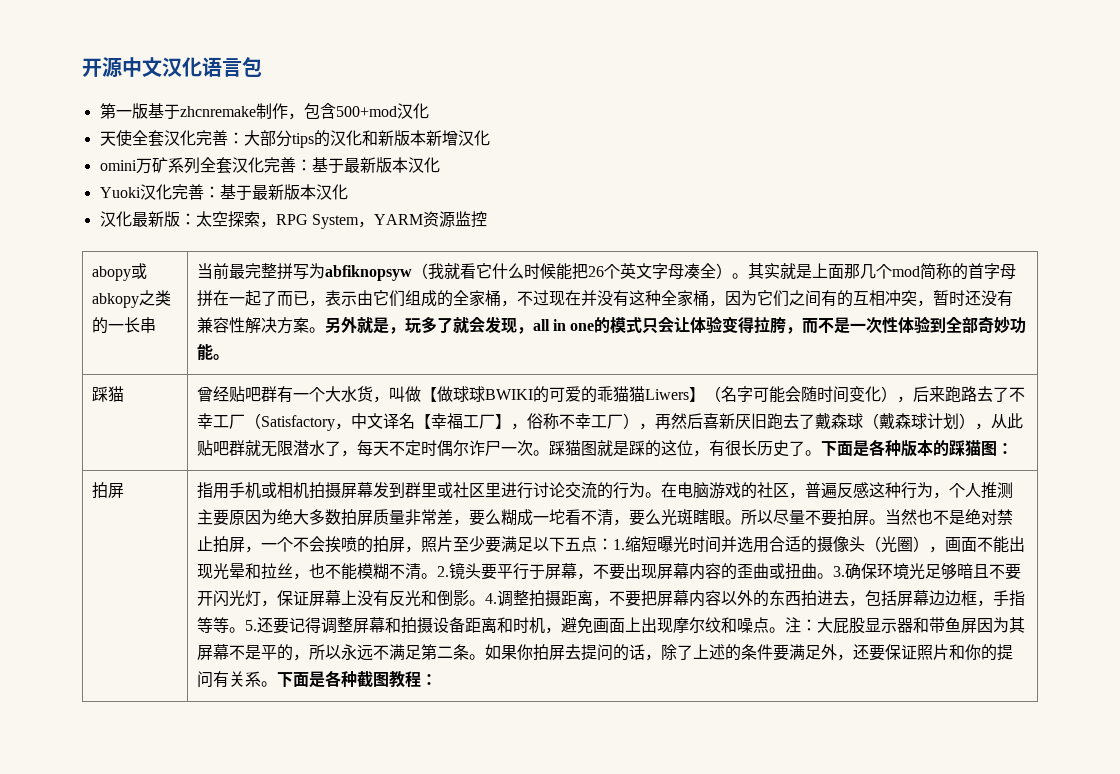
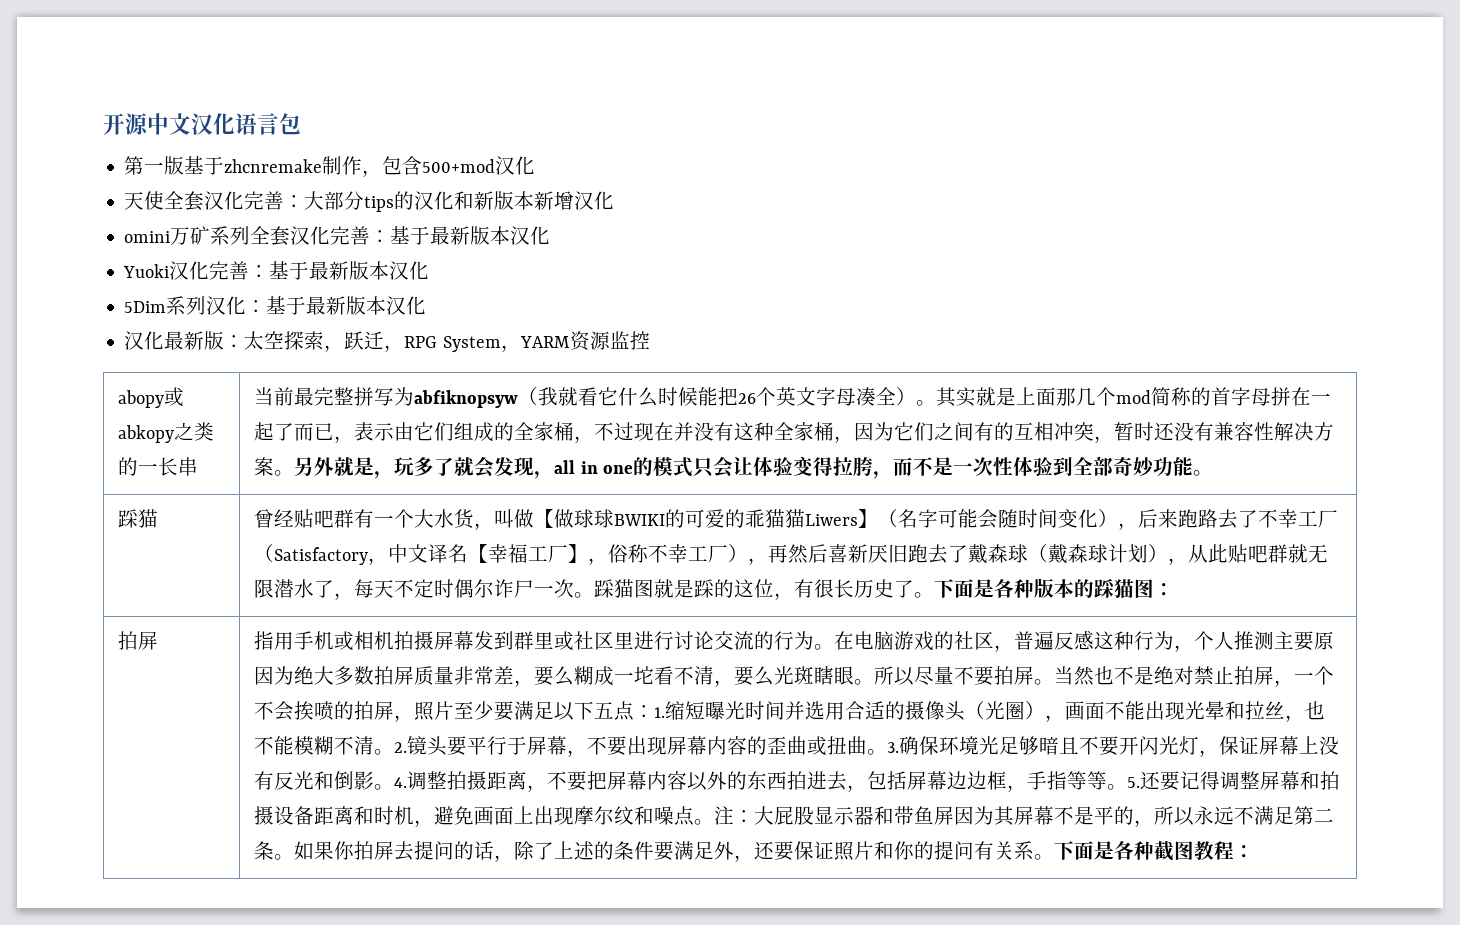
+ 5Dim系列汉化：基于最新版本汉化
- 汉化最新版：太空探索，RPG System，YARM资源监控
+ 汉化最新版：太空探索，跃迁，RPG System，YARM资源监控

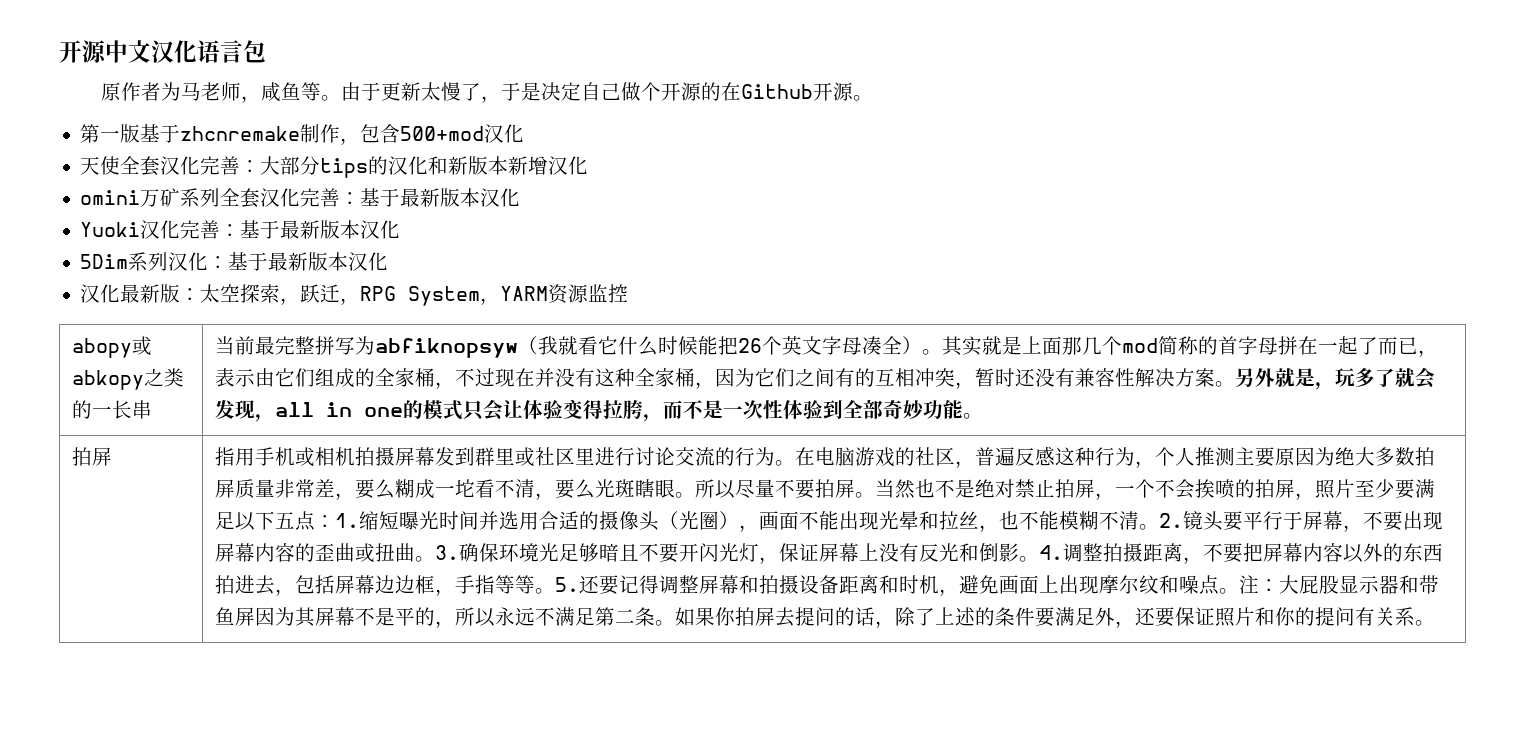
+ 原作者为马老师，咸鱼等。由于更新太慢了，于是决定自己做个开源的在Github开源。
- 踩猫 | 曾经贴吧群有一个大水货，叫做【做球球BWIKI的可爱的乖猫猫Liwers】（名字可能会随时间变化），后来跑路去了不幸工厂（Satisfactory，中文译名【幸福工厂】，俗称不幸工厂），再然后喜新厌旧跑去了戴森球（戴森球计划），从此贴吧群就无限潜水了，每天不定时偶尔诈尸一次。踩猫图就是踩的这位，有很长历史了。下面是各种版本的踩猫图：
- 下面是各种截图教程：

